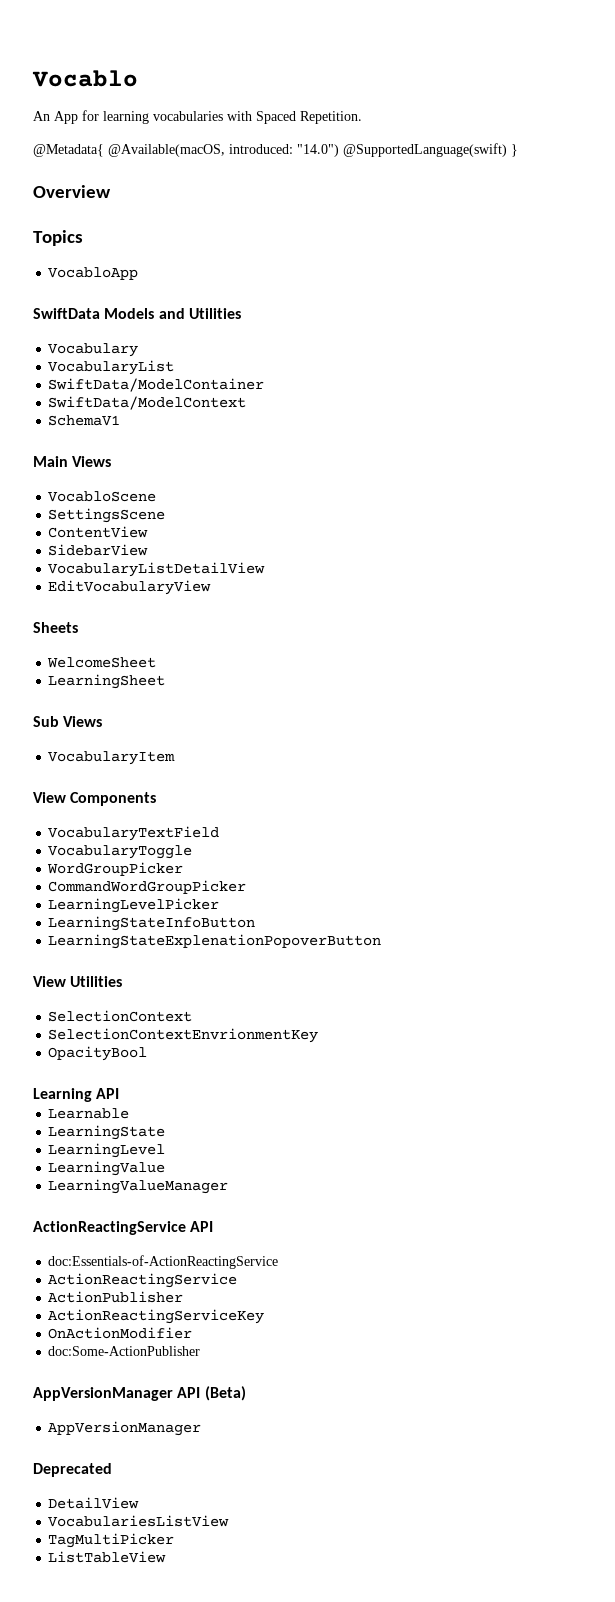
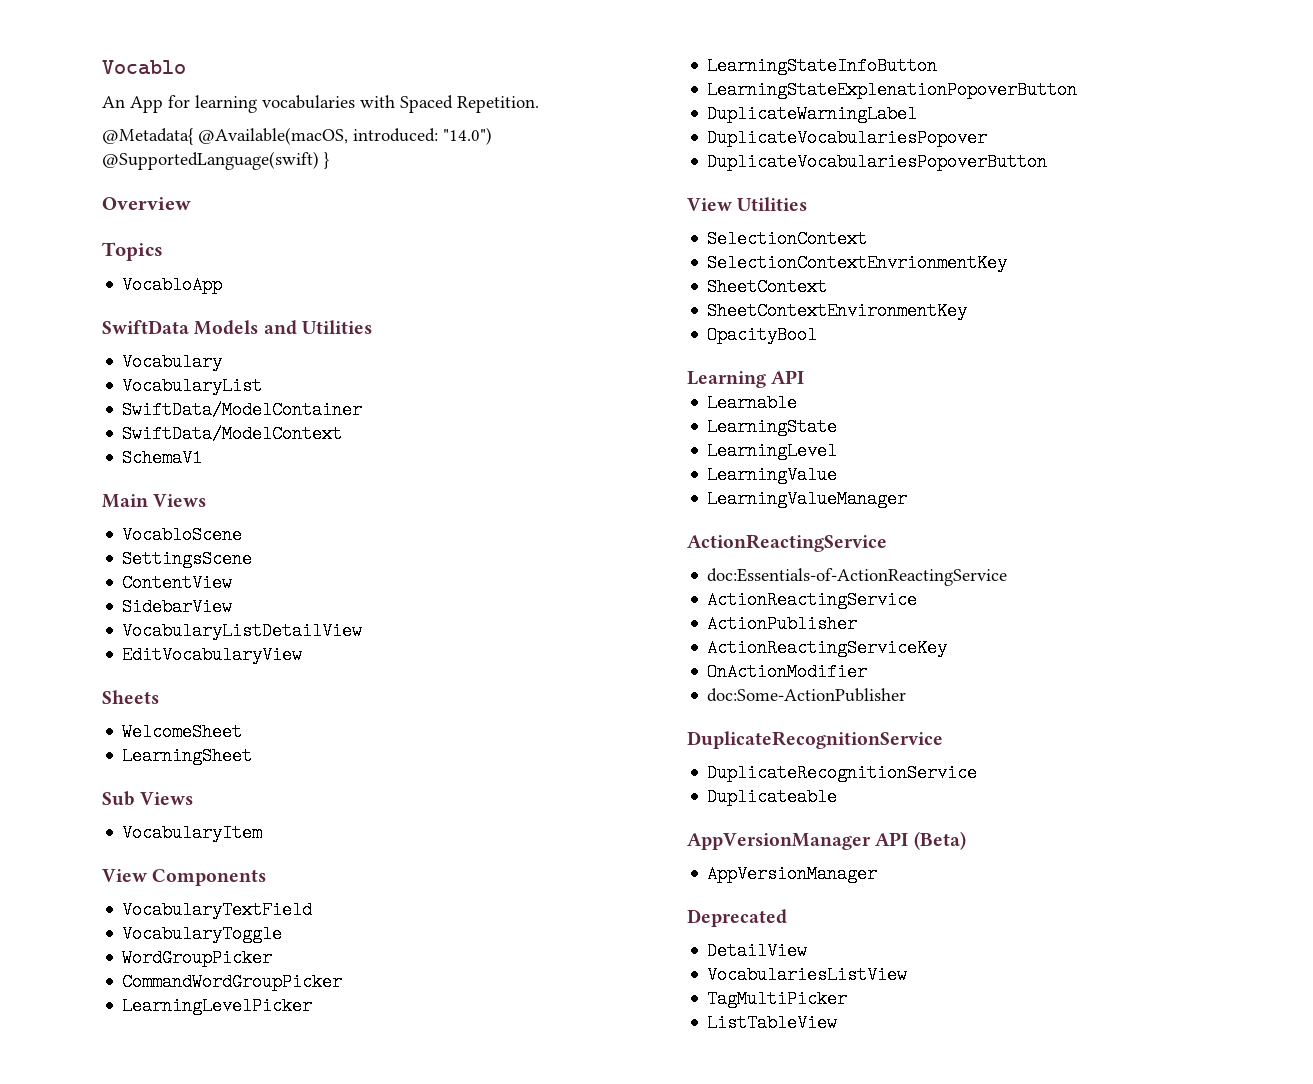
+ DuplicateWarningLabel
+ DuplicateVocabulariesPopover
+ DuplicateVocabulariesPopoverButton
+ SheetContext
+ SheetContextEnvironmentKey
  LearningValueManager
- ActionReactingService API
+ ActionReactingService
  doc:Some-ActionPublisher
+ DuplicateRecognitionService
+ DuplicateRecognitionService
+ Duplicateable

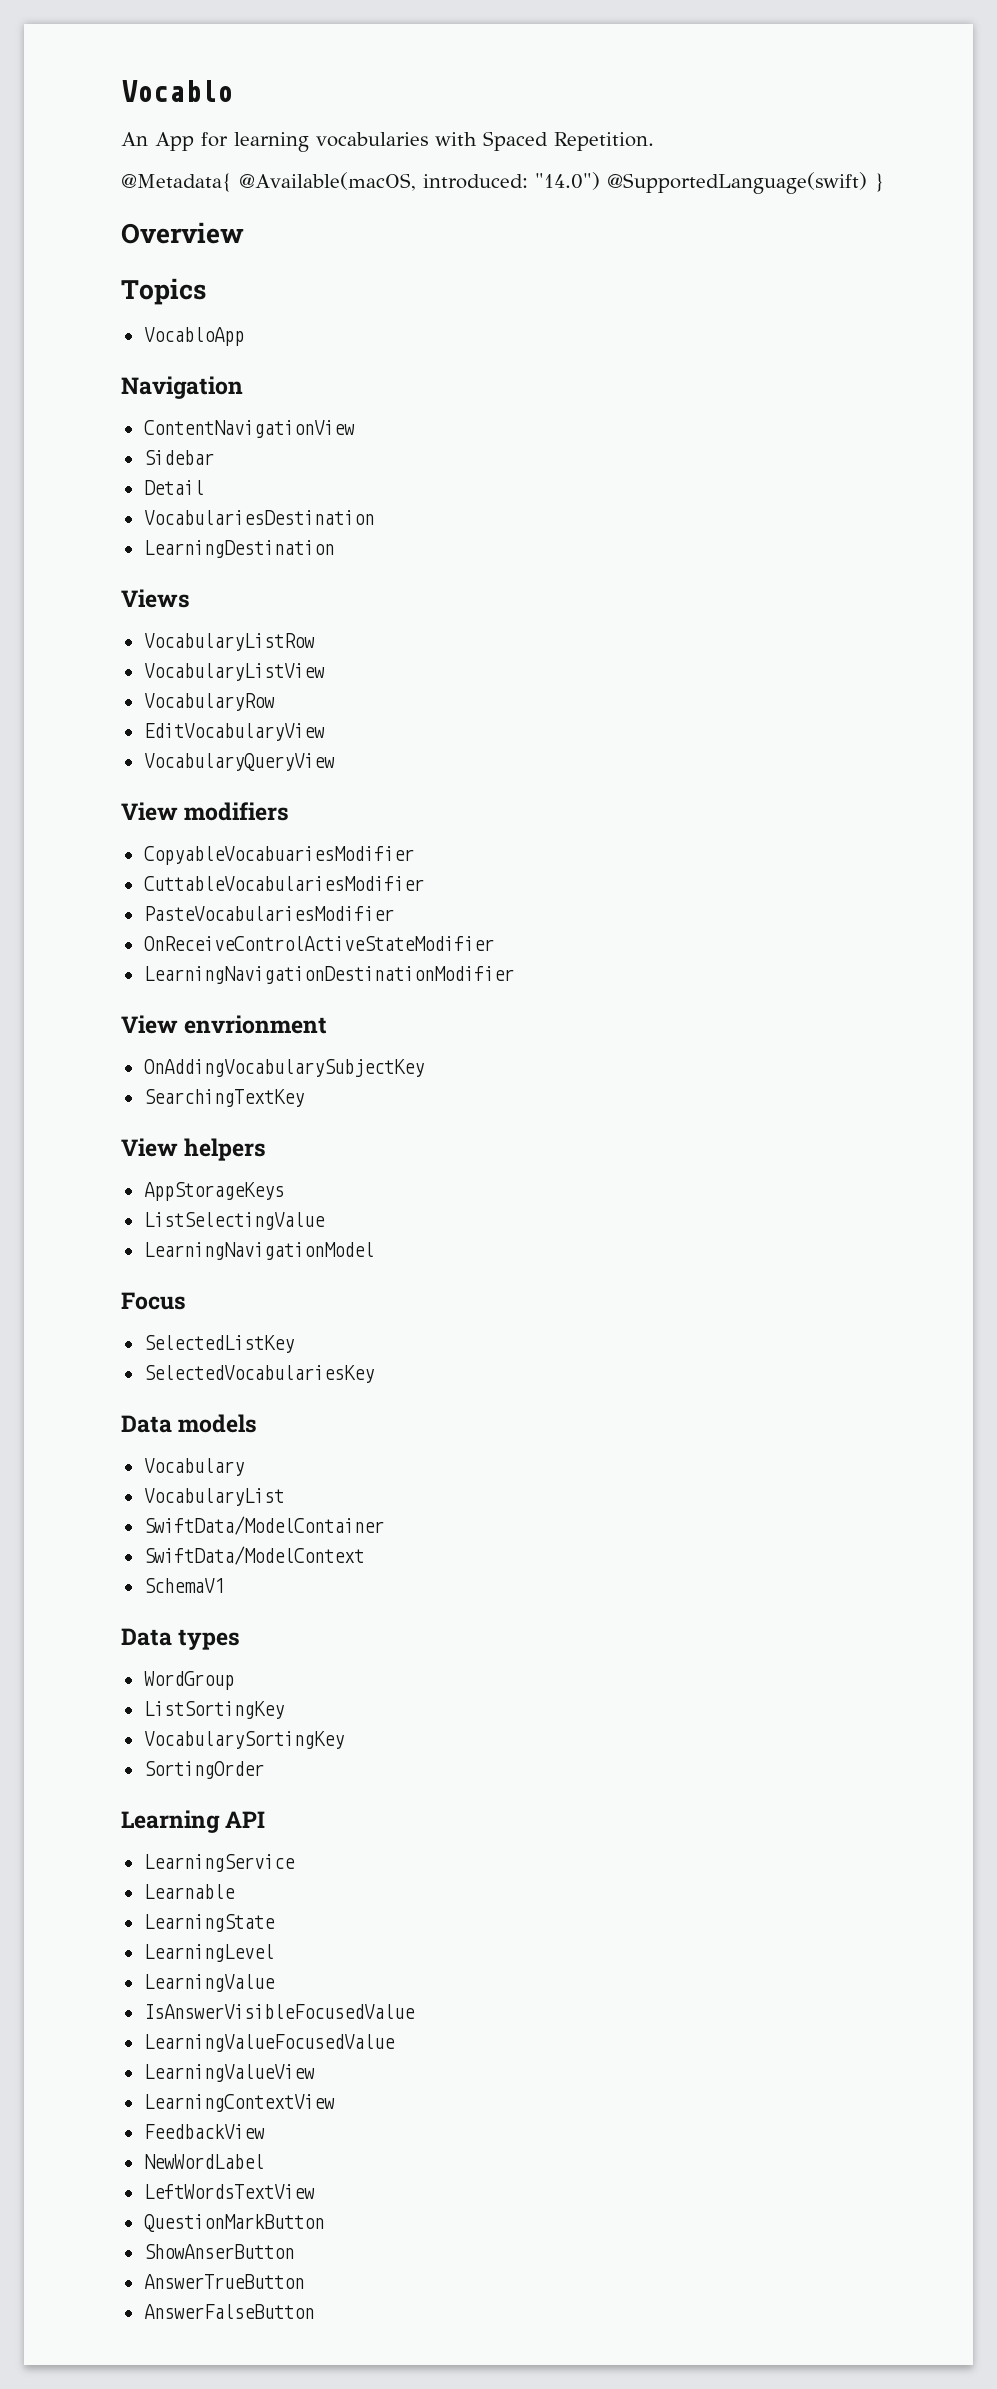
- SwiftData Models and Utilities
+ Navigation
+ ContentNavigationView
+ Sidebar
+ Detail
+ VocabulariesDestination
+ LearningDestination
+ Views
+ VocabularyListRow
+ VocabularyListView
+ VocabularyRow
+ EditVocabularyView
+ VocabularyQueryView
+ View modifiers
+ CopyableVocabuariesModifier
+ CuttableVocabulariesModifier
+ PasteVocabulariesModifier
+ OnReceiveControlActiveStateModifier
+ LearningNavigationDestinationModifier
+ View envrionment
+ OnAddingVocabularySubjectKey
+ SearchingTextKey
+ View helpers
+ AppStorageKeys
+ ListSelectingValue
+ LearningNavigationModel
+ Focus
+ SelectedListKey
+ SelectedVocabulariesKey
+ Data models
- Main Views
- VocabloScene
- SettingsScene
- ContentView
- SidebarView
- VocabularyListDetailView
- EditVocabularyView
- Sheets
- WelcomeSheet
- LearningSheet
- Sub Views
- VocabularyItem
- View Components
- VocabularyTextField
- VocabularyToggle
- WordGroupPicker
- CommandWordGroupPicker
- LearningLevelPicker
- LearningStateInfoButton
- LearningStateExplenationPopoverButton
- DuplicateWarningLabel
- DuplicateVocabulariesPopover
- DuplicateVocabulariesPopoverButton
- View Utilities
- SelectionContext
- SelectionContextEnvrionmentKey
- SheetContext
- SheetContextEnvironmentKey
- OpacityBool
+ Data types
+ WordGroup
+ ListSortingKey
+ VocabularySortingKey
+ SortingOrder
+ LearningService
- LearningValueManager
- ActionReactingService
- doc:Essentials-of-ActionReactingService
- ActionReactingService
- ActionPublisher
- ActionReactingServiceKey
- OnActionModifier
- doc:Some-ActionPublisher
- DuplicateRecognitionService
- DuplicateRecognitionService
- Duplicateable
- AppVersionManager API (Beta)
- AppVersionManager
- Deprecated
- DetailView
- VocabulariesListView
- TagMultiPicker
- ListTableView
+ IsAnswerVisibleFocusedValue
+ LearningValueFocusedValue
+ LearningValueView
+ LearningContextView
+ FeedbackView
+ NewWordLabel
+ LeftWordsTextView
+ QuestionMarkButton
+ ShowAnserButton
+ AnswerTrueButton
+ AnswerFalseButton

